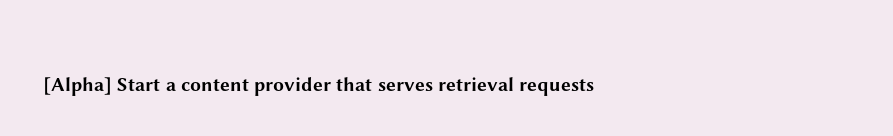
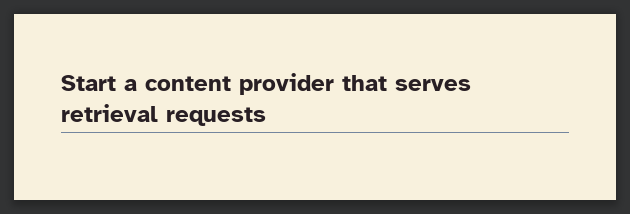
- [Alpha] Start a content provider that serves retrieval requests
+ Start a content provider that serves retrieval requests

